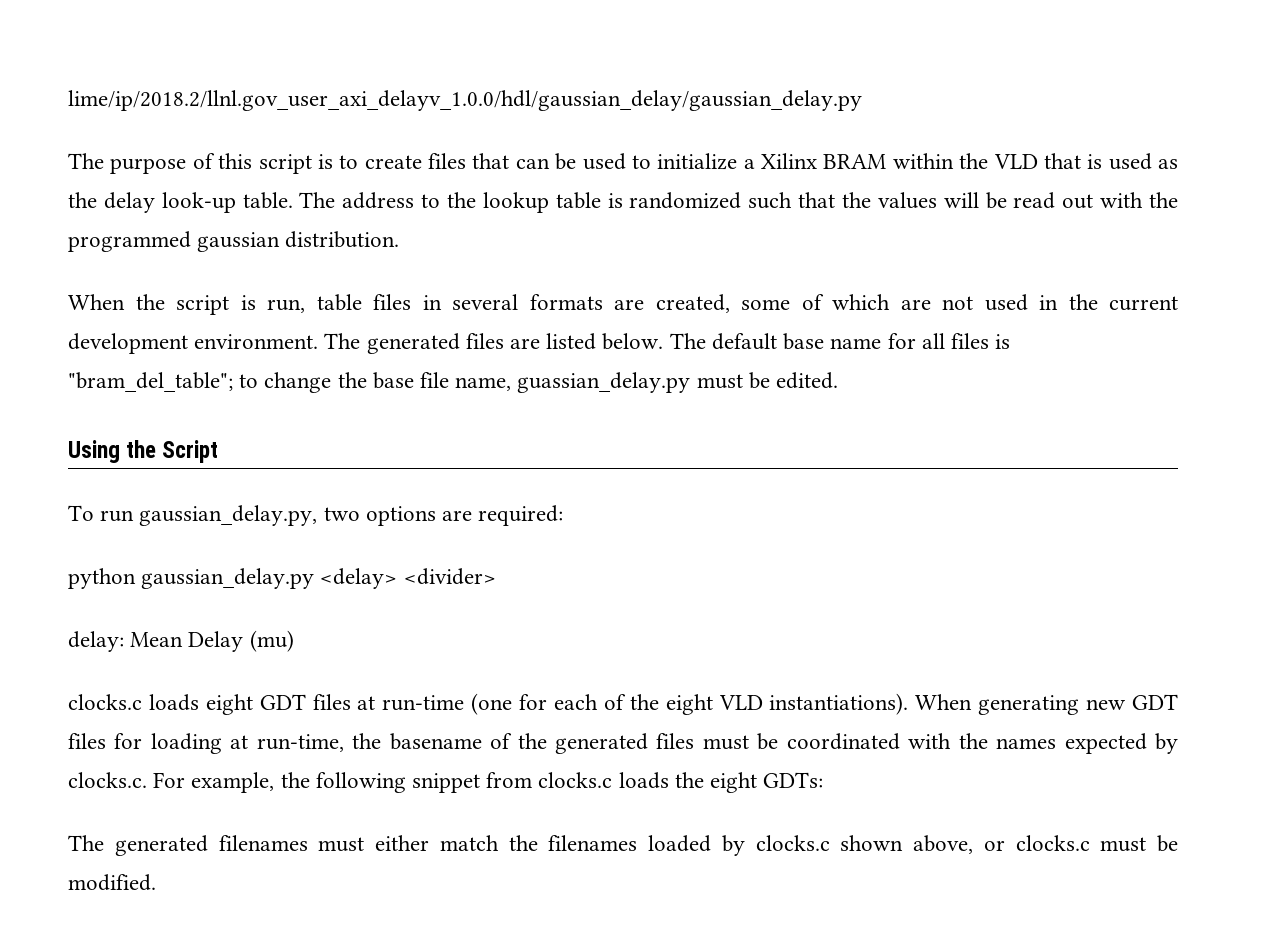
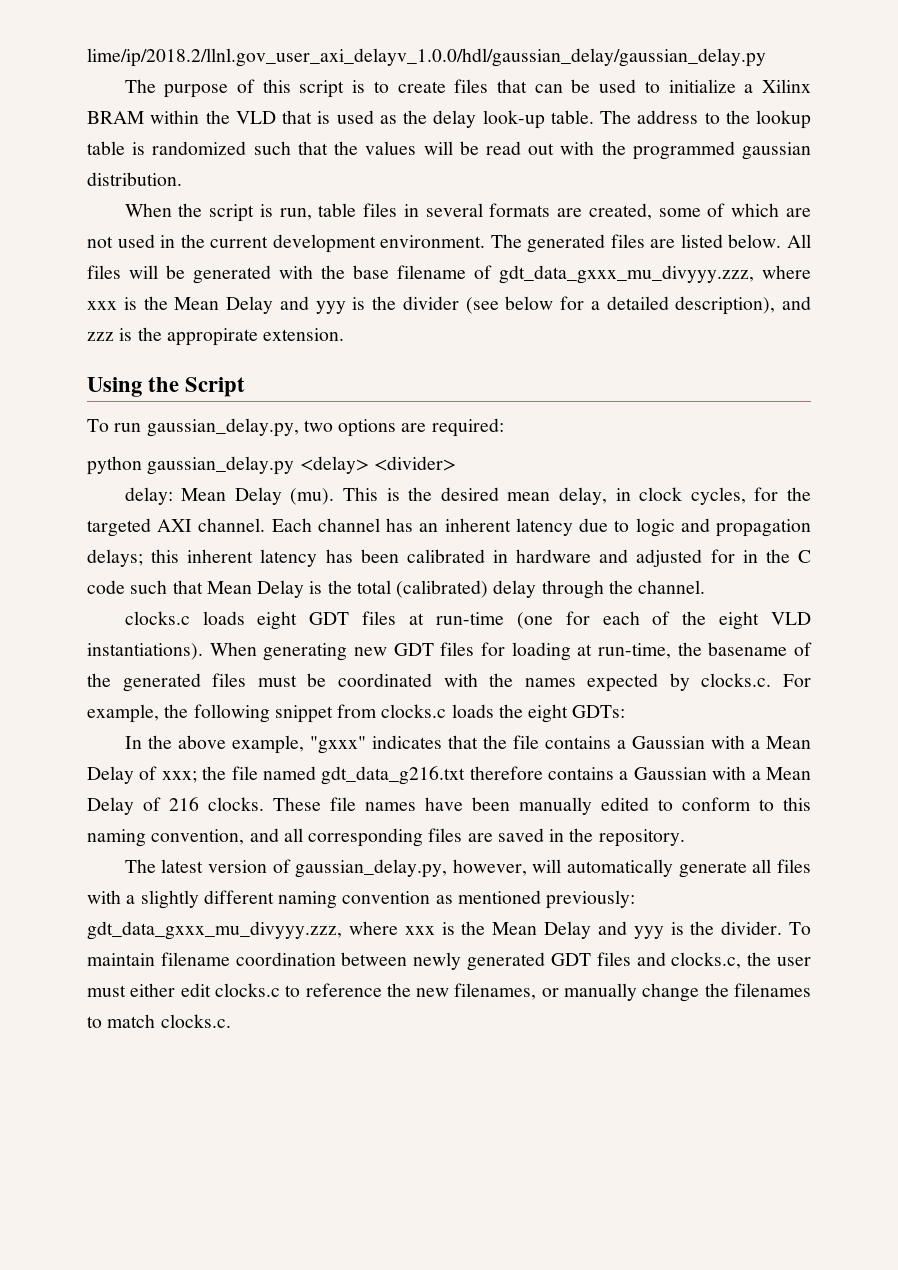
- The default base name for all files is "bram_del_table"; to change the base file name, guassian_delay.py must be edited.
+ All files will be generated with the base filename of gdt_data_gxxx_mu_divyyy.zzz, where xxx is the Mean Delay and yyy is the divider (see below for a detailed description), and zzz is the appropirate extension.
- delay: Mean Delay (mu)
+ delay: Mean Delay (mu). This is the desired mean delay, in clock cycles, for the targeted AXI channel. Each channel has an inherent latency due to logic and propagation delays; this inherent latency has been calibrated in hardware and adjusted for in the C code such that Mean Delay is the total (calibrated) delay through the channel.
- The generated filenames must either match the filenames loaded by clocks.c shown above, or clocks.c must be modified.
+ In the above example, "gxxx" indicates that the file contains a Gaussian with a Mean Delay of xxx; the file named gdt_data_g216.txt therefore contains a Gaussian with a Mean Delay of 216 clocks. These file names have been manually edited to conform to this naming convention, and all corresponding files are saved in the repository.
+ The latest version of gaussian_delay.py, however, will automatically generate all files with a slightly different naming convention as mentioned previously: gdt_data_gxxx_mu_divyyy.zzz, where xxx is the Mean Delay and yyy is the divider. To maintain filename coordination between newly generated GDT files and clocks.c, the user must either edit clocks.c to reference the new filenames, or manually change the filenames to match clocks.c.

